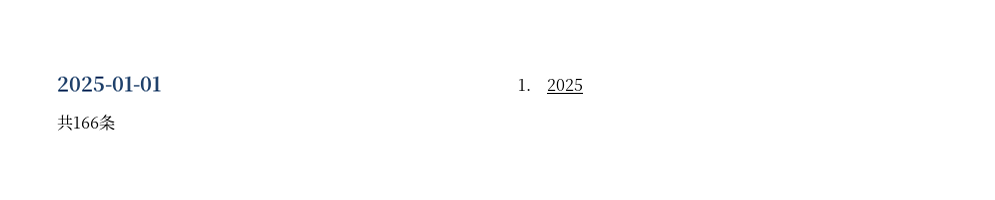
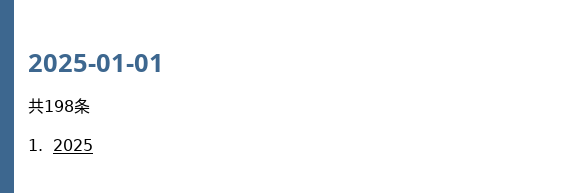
- 共166条
+ 共198条

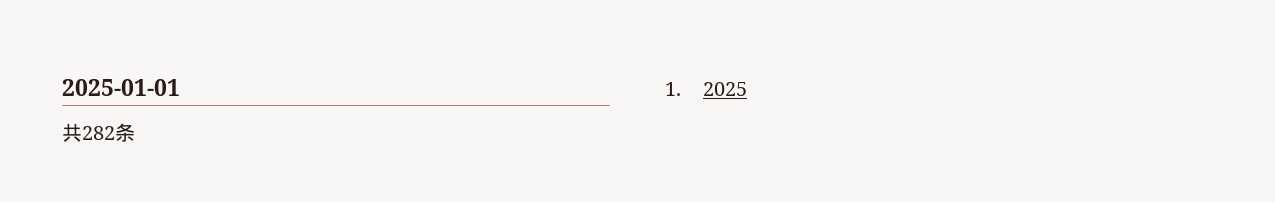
- 共198条
+ 共282条

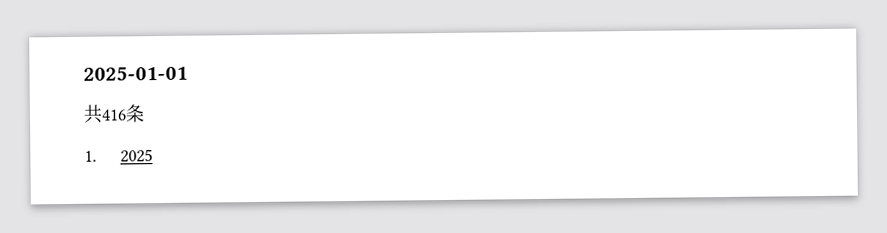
- 共282条
+ 共416条

